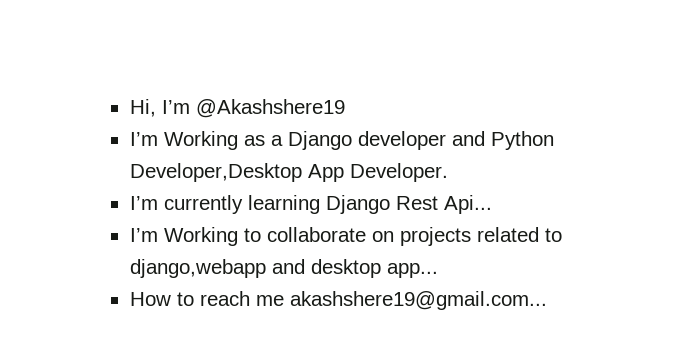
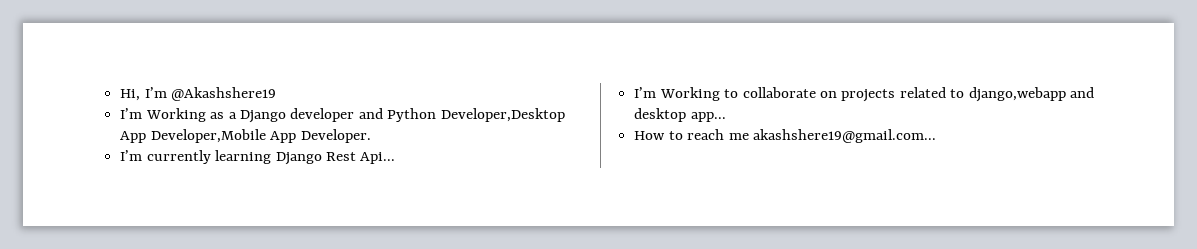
- I’m Working as a Django developer and Python Developer,Desktop App Developer.
+ I’m Working as a Django developer and Python Developer,Desktop App Developer,Mobile App Developer.

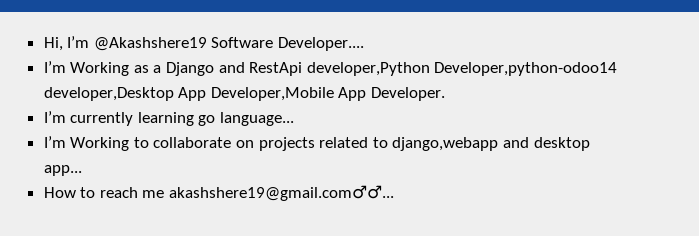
- Hi, I’m @Akashshere19
+ Hi, I’m @Akashshere19 Software Developer....
- I’m Working as a Django developer and Python Developer,Desktop App Developer,Mobile App Developer.
+ I’m Working as a Django and RestApi developer,Python Developer,python-odoo14 developer,Desktop App Developer,Mobile App Developer.
- I’m currently learning Django Rest Api...
+ I’m currently learning go language...
- How to reach me akashshere19@gmail.com...
+ How to reach me akashshere19@gmail.com♂♂...

